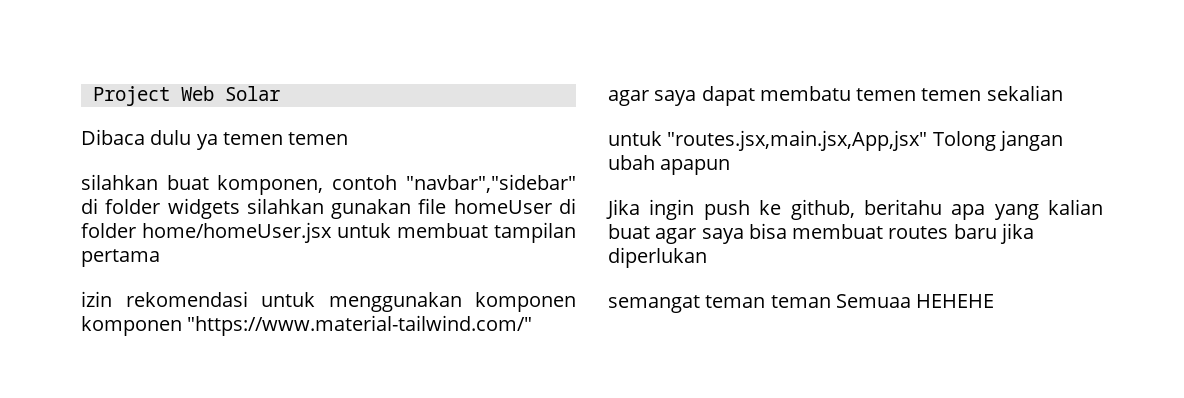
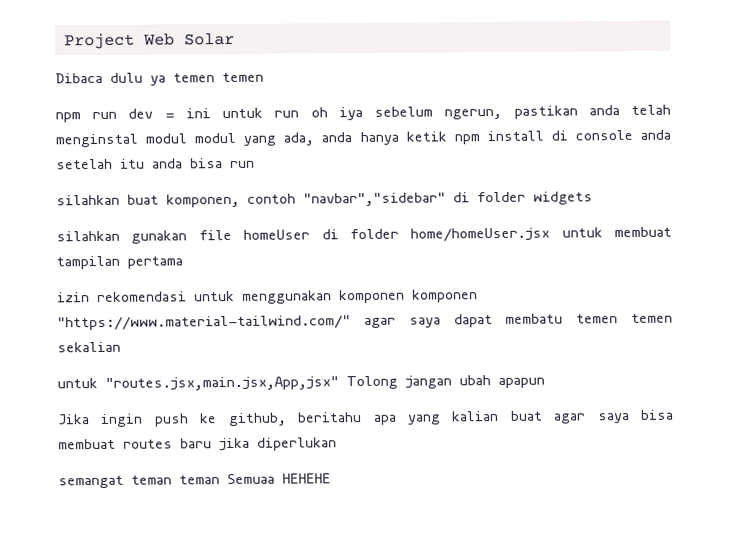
+ npm run dev = ini untuk run oh iya sebelum ngerun, pastikan anda telah menginstal modul modul yang ada, anda hanya ketik npm install di console anda setelah itu anda bisa run
- silahkan buat komponen, contoh "navbar","sidebar" di folder widgets silahkan gunakan file homeUser di folder home/homeUser.jsx untuk membuat tampilan pertama
+ silahkan buat komponen, contoh "navbar","sidebar" di folder widgets
+ silahkan gunakan file homeUser di folder home/homeUser.jsx untuk membuat tampilan pertama

